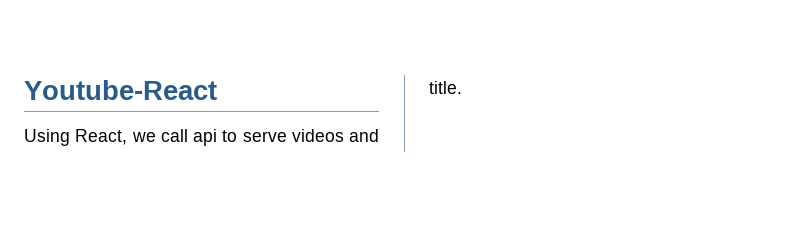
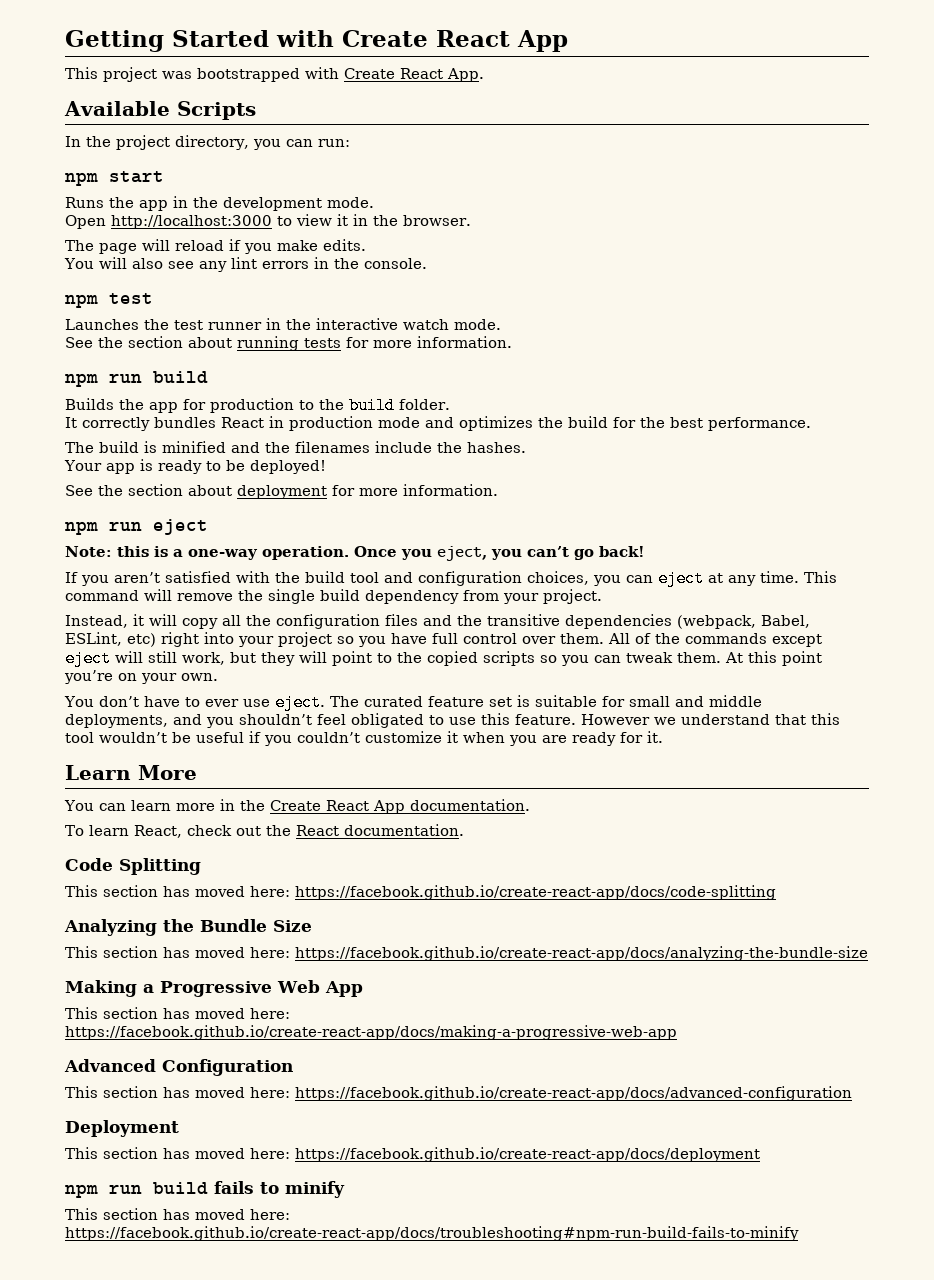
- Youtube-React
- Using React, we call api to serve videos and title.
+ Getting Started with Create React App
+ This project was bootstrapped with Create React App.
+ Available Scripts
+ In the project directory, you can run:
+ npm start
+ Runs the app in the development mode.
+ Open http://localhost:3000 to view it in the browser.
+ The page will reload if you make edits.
+ You will also see any lint errors in the console.
+ npm test
+ Launches the test runner in the interactive watch mode.
+ See the section about running tests for more information.
+ npm run build
+ Builds the app for production to the build folder.
+ It correctly bundles React in production mode and optimizes the build for the best performance.
+ The build is minified and the filenames include the hashes.
+ Your app is ready to be deployed!
+ See the section about deployment for more information.
+ npm run eject
+ Note: this is a one-way operation. Once you eject, you can’t go back!
+ If you aren’t satisfied with the build tool and configuration choices, you can eject at any time. This command will remove the single build dependency from your project.
+ Instead, it will copy all the configuration files and the transitive dependencies (webpack, Babel, ESLint, etc) right into your project so you have full control over them. All of the commands except eject will still work, but they will point to the copied scripts so you can tweak them. At this point you’re on your own.
+ You don’t have to ever use eject. The curated feature set is suitable for small and middle deployments, and you shouldn’t feel obligated to use this feature. However we understand that this tool wouldn’t be useful if you couldn’t customize it when you are ready for it.
+ Learn More
+ You can learn more in the Create React App documentation.
+ To learn React, check out the React documentation.
+ Code Splitting
+ This section has moved here: https://facebook.github.io/create-react-app/docs/code-splitting
+ Analyzing the Bundle Size
+ This section has moved here: https://facebook.github.io/create-react-app/docs/analyzing-the-bundle-size
+ Making a Progressive Web App
+ This section has moved here: https://facebook.github.io/create-react-app/docs/making-a-progressive-web-app
+ Advanced Configuration
+ This section has moved here: https://facebook.github.io/create-react-app/docs/advanced-configuration
+ Deployment
+ This section has moved here: https://facebook.github.io/create-react-app/docs/deployment
+ npm run build fails to minify
+ This section has moved here: https://facebook.github.io/create-react-app/docs/troubleshooting#npm-run-build-fails-to-minify

